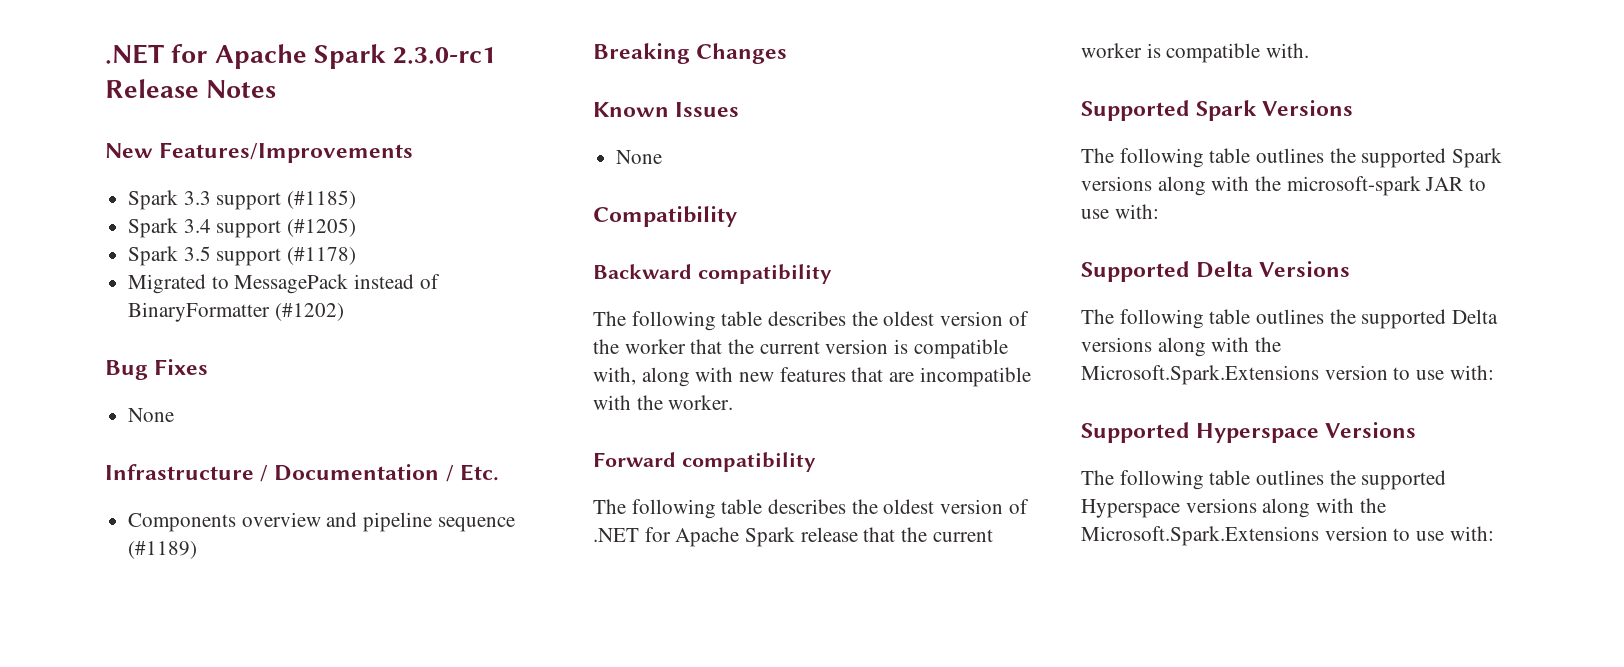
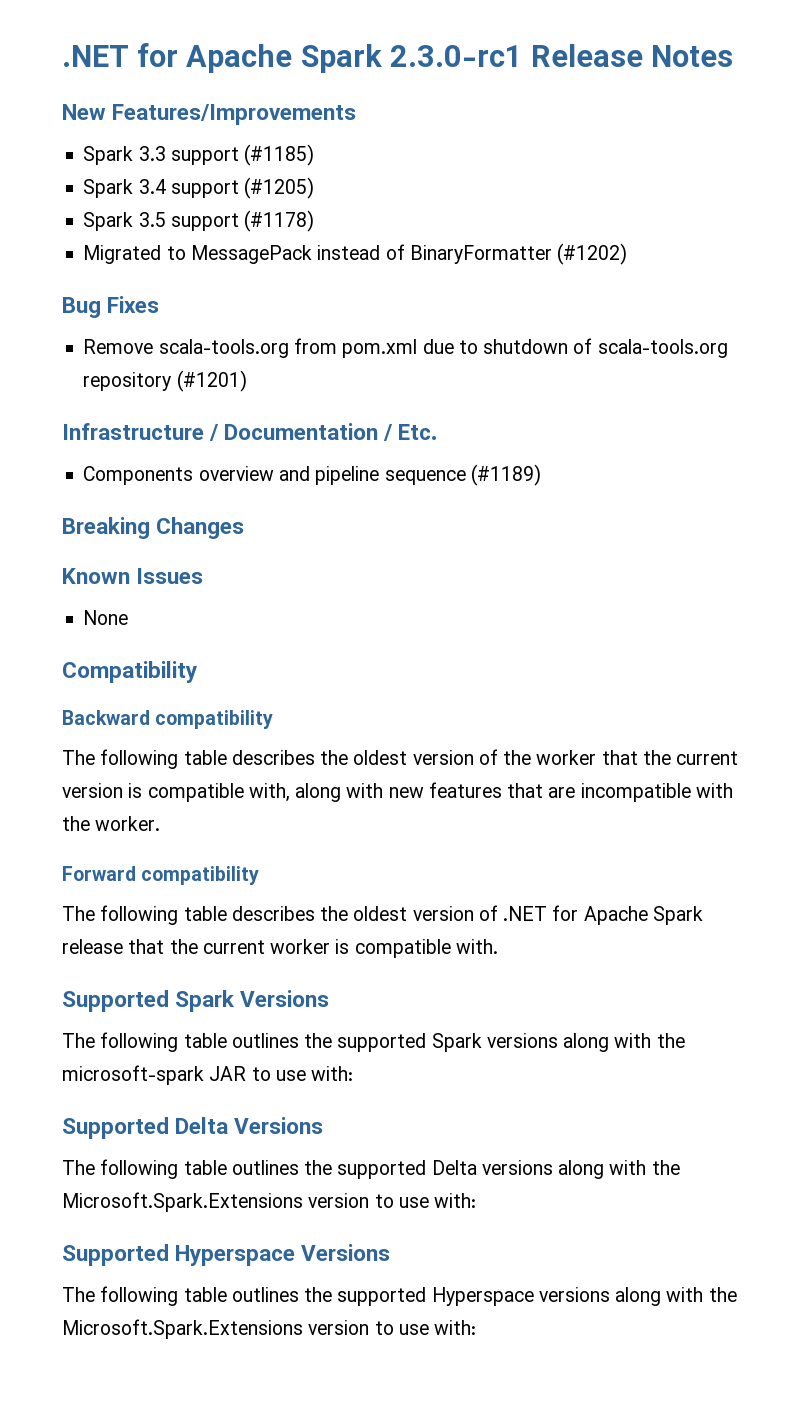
  Bug Fixes
- None
+ Remove scala-tools.org from pom.xml due to shutdown of scala-tools.org repository (#1201)

